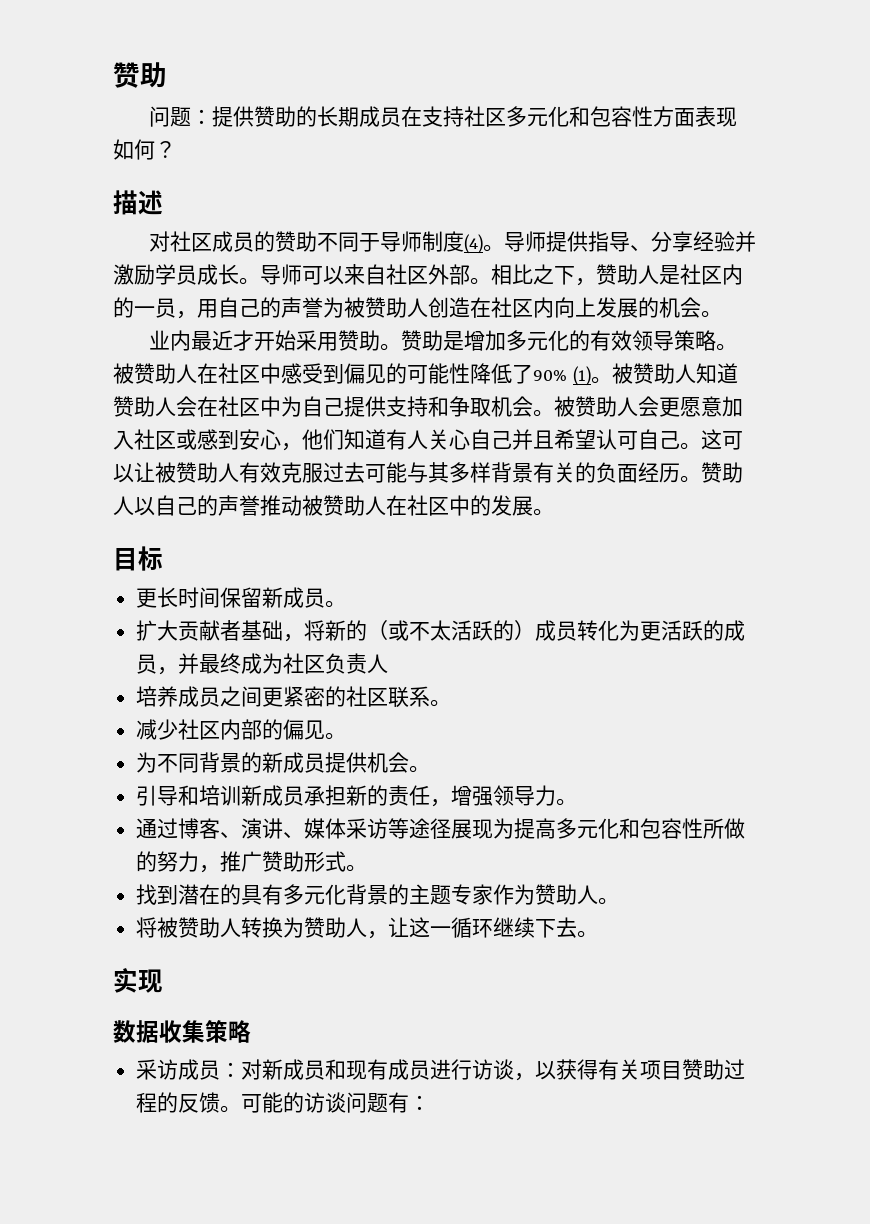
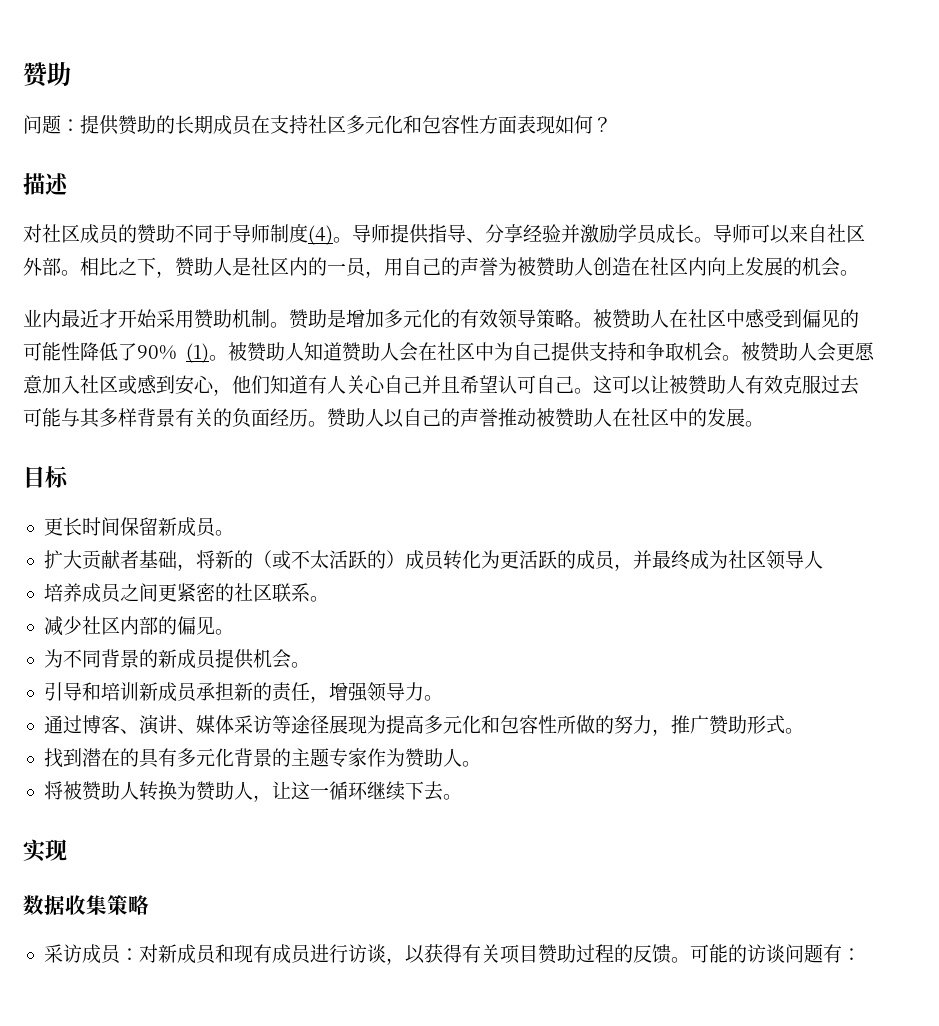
- 业内最近才开始采用赞助。
+ 业内最近才开始采用赞助机制。
- 扩大贡献者基础，将新的（或不太活跃的）成员转化为更活跃的成员，并最终成为社区负责人
+ 扩大贡献者基础，将新的（或不太活跃的）成员转化为更活跃的成员，并最终成为社区领导人

